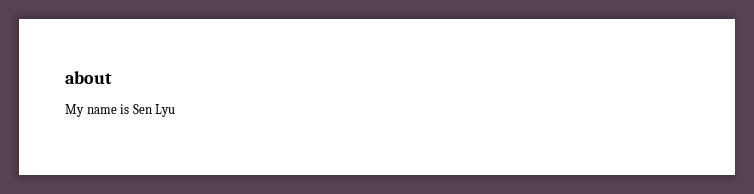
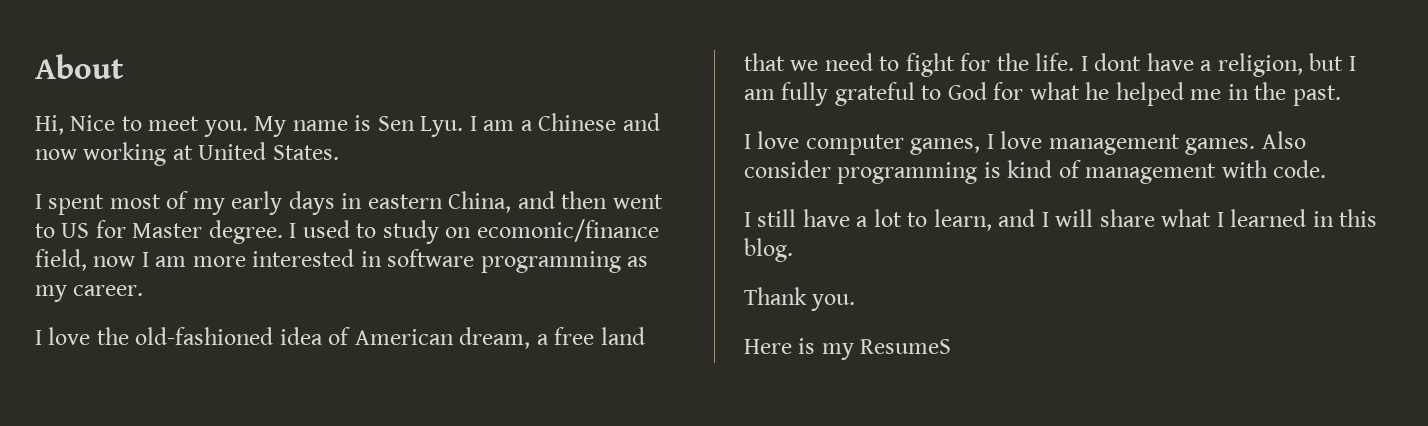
- about
- My name is Sen Lyu
+ About
+ Hi, Nice to meet you. My name is Sen Lyu. I am a Chinese and now working at United States.
+ I spent most of my early days in eastern China, and then went to US for Master degree. I used to study on ecomonic/finance field, now I am more interested in software programming as my career.
+ I love the old-fashioned idea of American dream, a free land that we need to fight for the life. I dont have a religion, but I am fully grateful to God for what he helped me in the past.
+ I love computer games, I love management games. Also consider programming is kind of management with code.
+ I still have a lot to learn, and I will share what I learned in this blog.
+ Thank you.
+ Here is my ResumeS

